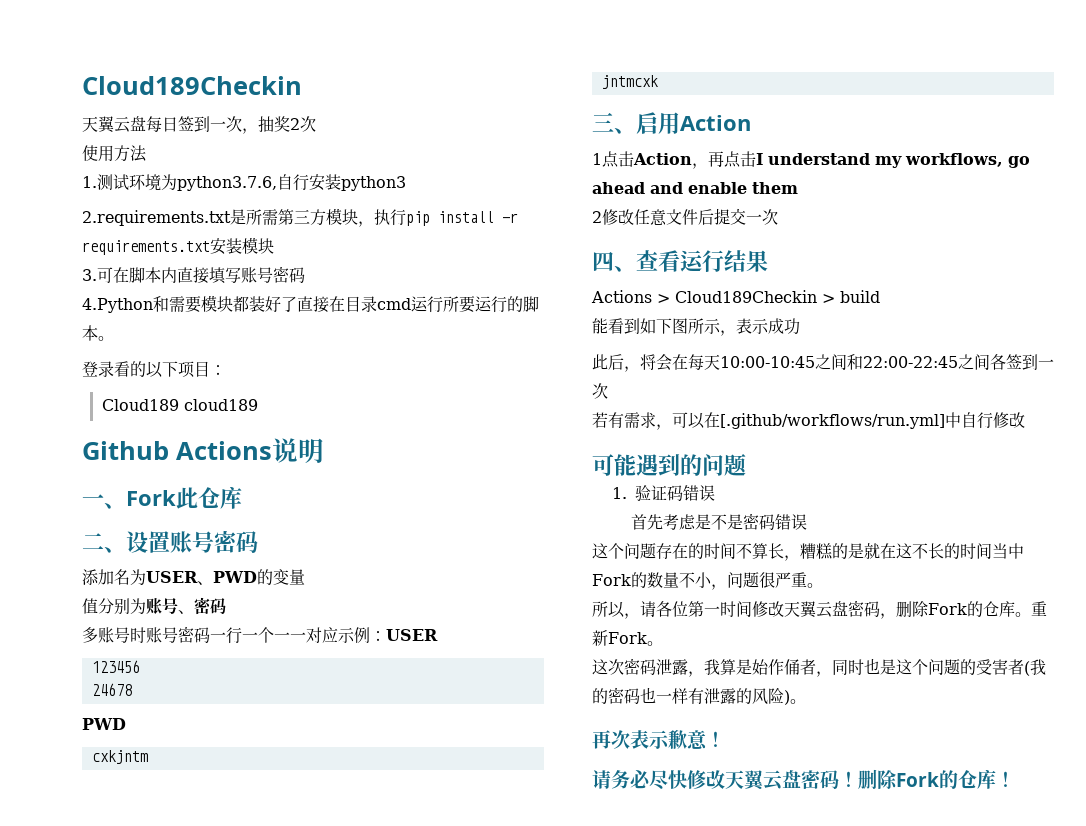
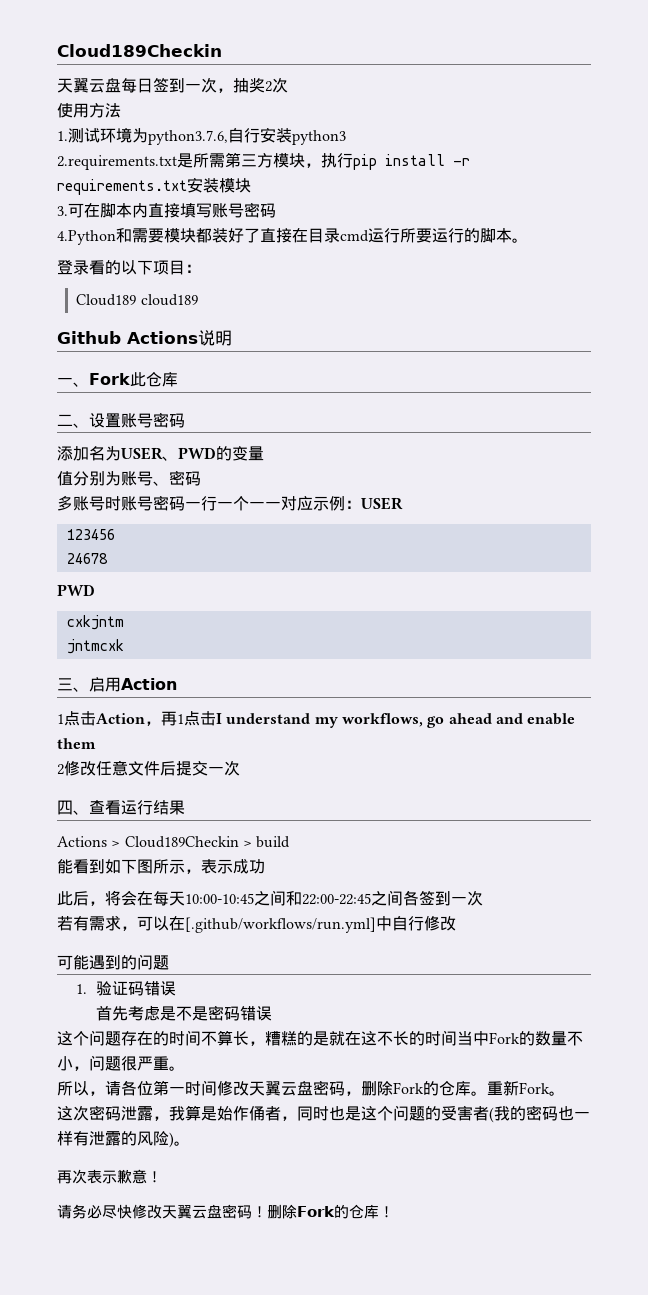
- 1点击Action，再点击I understand my workflows, go ahead and enable them
+ 1点击Action，再1点击I understand my workflows, go ahead and enable them

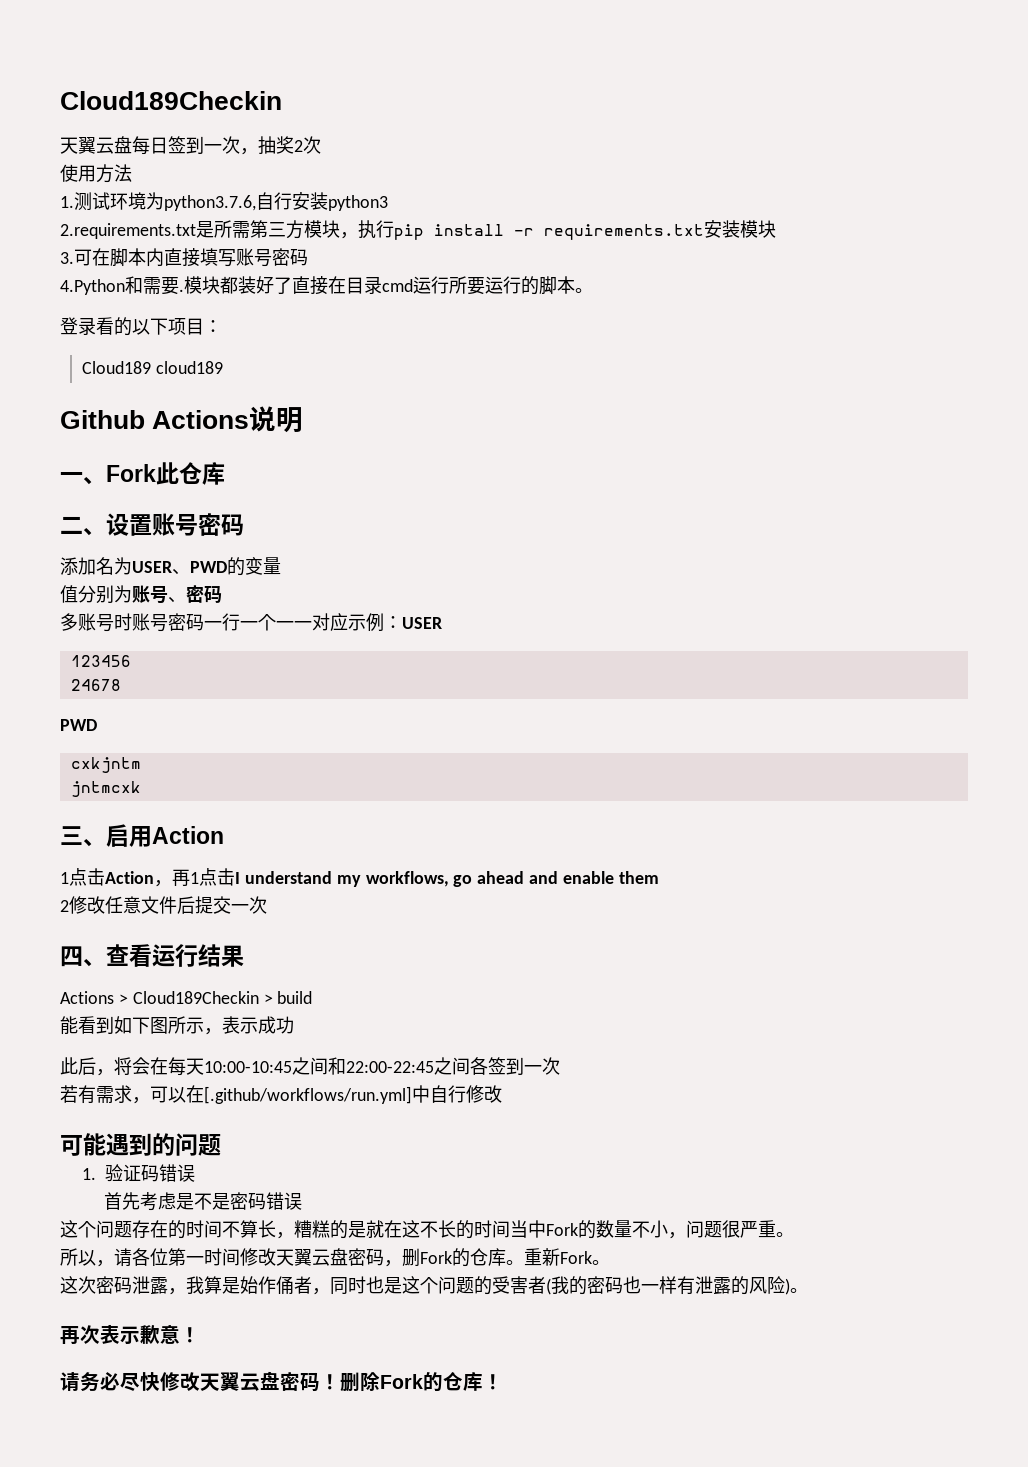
- 4.Python和需要模块都装好了直接在目录cmd运行所要运行的脚本。
+ 4.Python和需要.模块都装好了直接在目录cmd运行所要运行的脚本。
- 所以，请各位第一时间修改天翼云盘密码，删除Fork的仓库。
+ 所以，请各位第一时间修改天翼云盘密码，删Fork的仓库。

